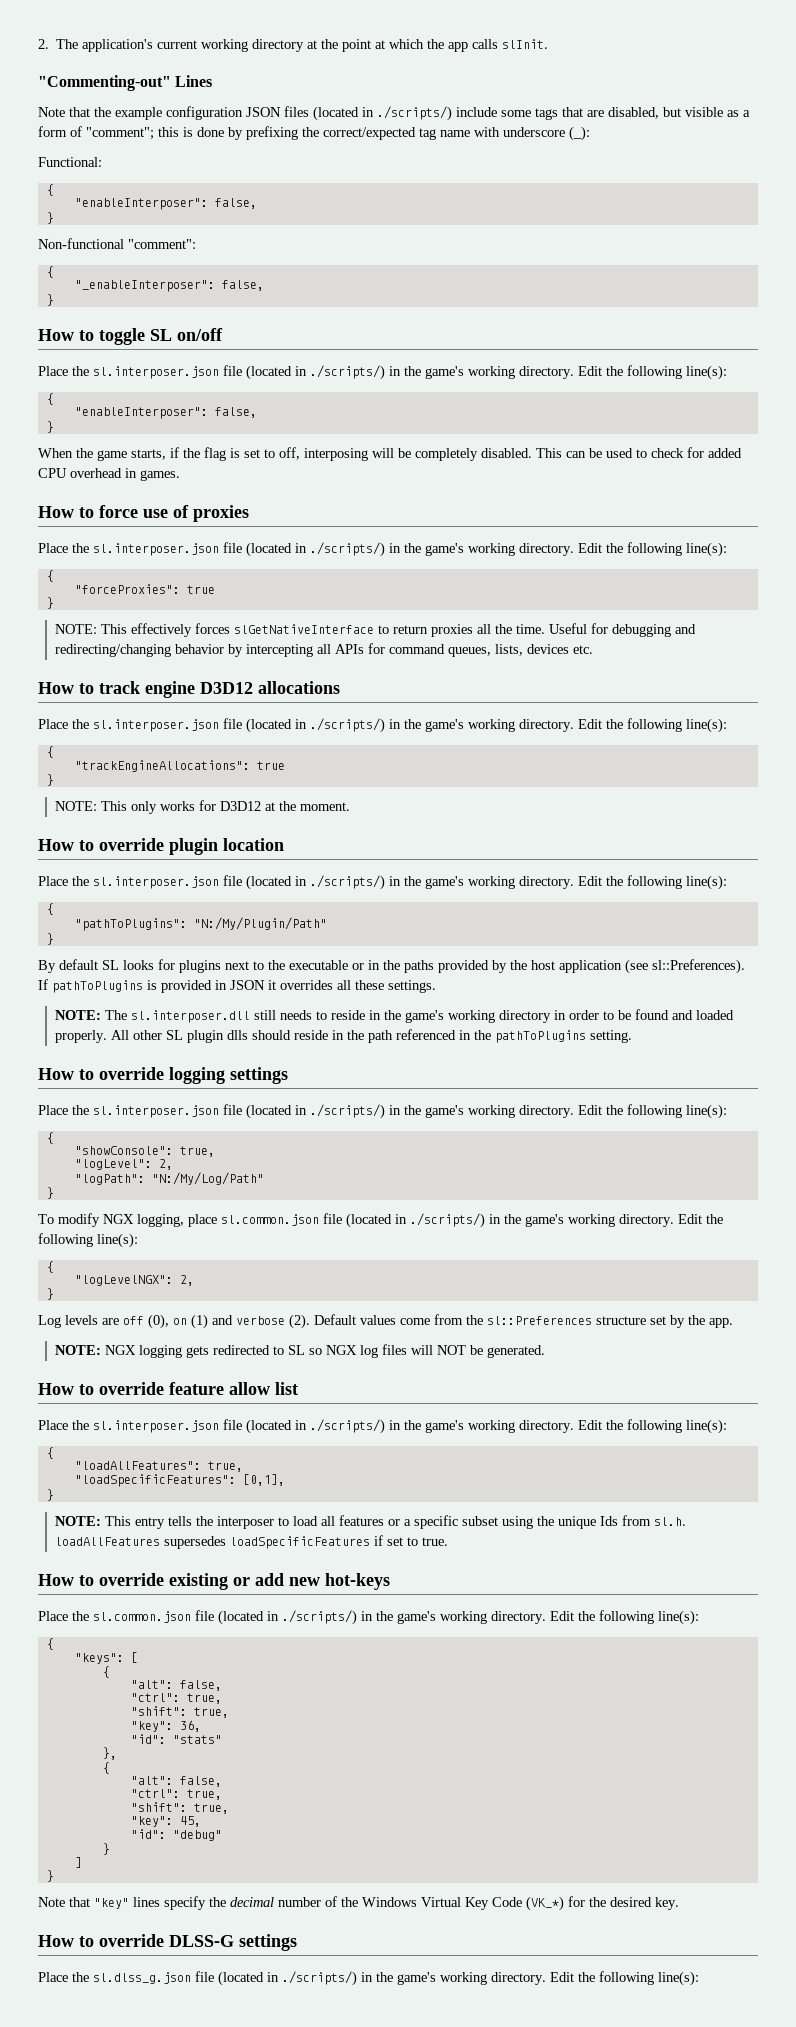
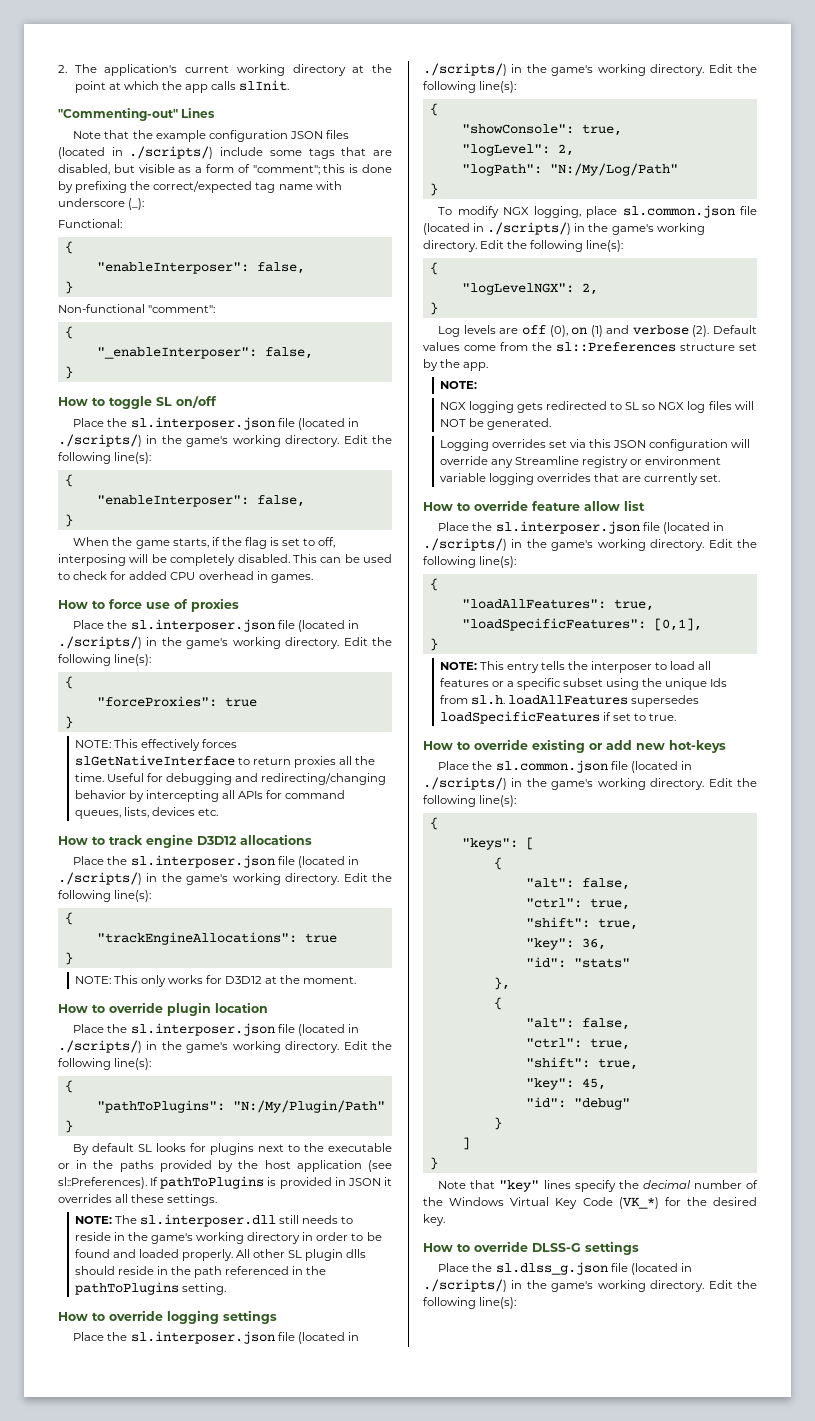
  Default values come from the sl::Preferences structure set by the app.
- NOTE: NGX logging gets redirected to SL so NGX log files will NOT be generated.
+ NOTE:
+ NGX logging gets redirected to SL so NGX log files will NOT be generated.
+ Logging overrides set via this JSON configuration will override any Streamline registry or environment variable logging overrides that are currently set.

